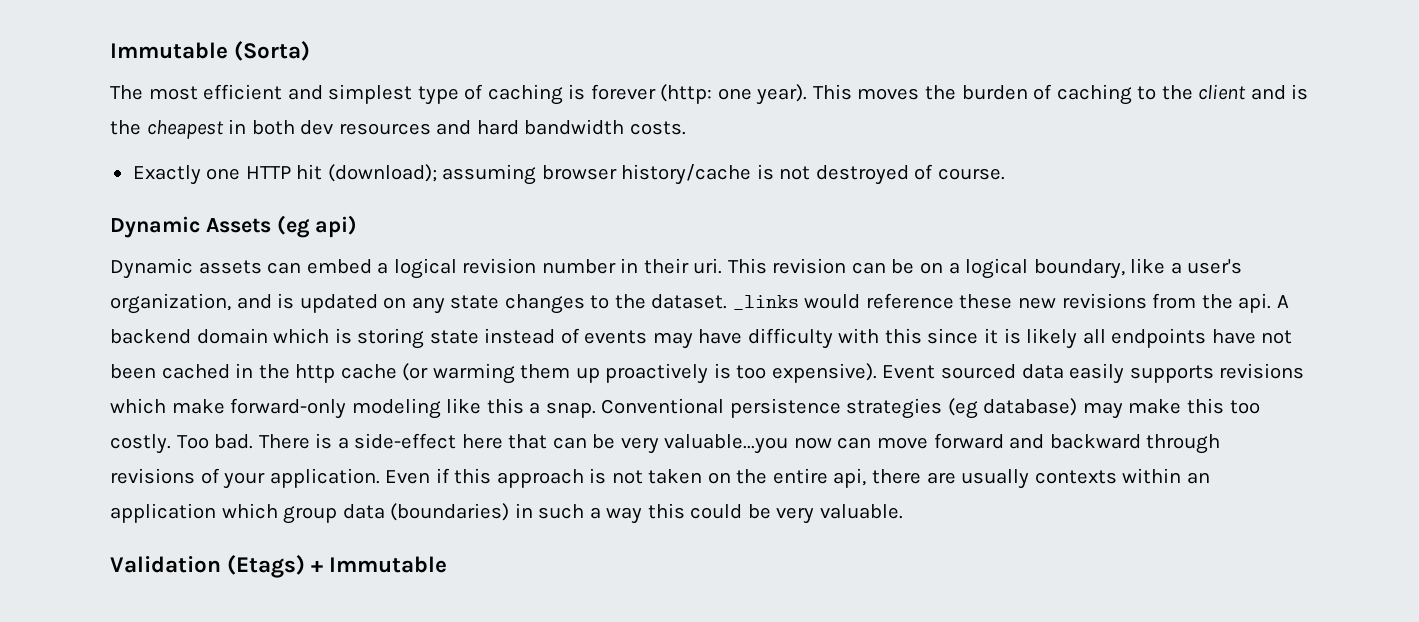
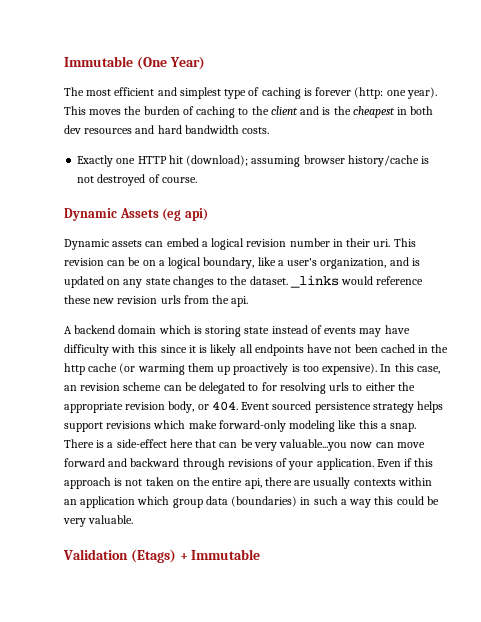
- Immutable (Sorta)
+ Immutable (One Year)
- _links would reference these new revisions from the api. A backend domain which is storing state instead of events may have difficulty with this since it is likely all endpoints have not been cached in the http cache (or warming them up proactively is too expensive).
+ _links would reference these new revision urls from the api.
+ A backend domain which is storing state instead of events may have difficulty with this since it is likely all endpoints have not been cached in the http cache (or warming them up proactively is too expensive).
- Event sourced data easily supports revisions which make forward-only modeling like this a snap.
+ In this case, an revision scheme can be delegated to for resolving urls to either the appropriate revision body, or 404. Event sourced persistence strategy helps support revisions which make forward-only modeling like this a snap.
- Conventional persistence strategies (eg database) may make this too costly. Too bad.

